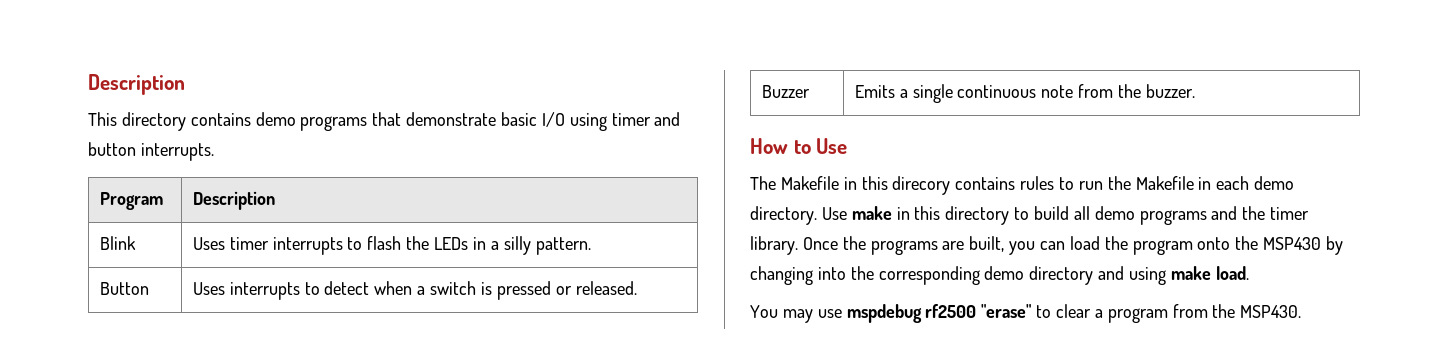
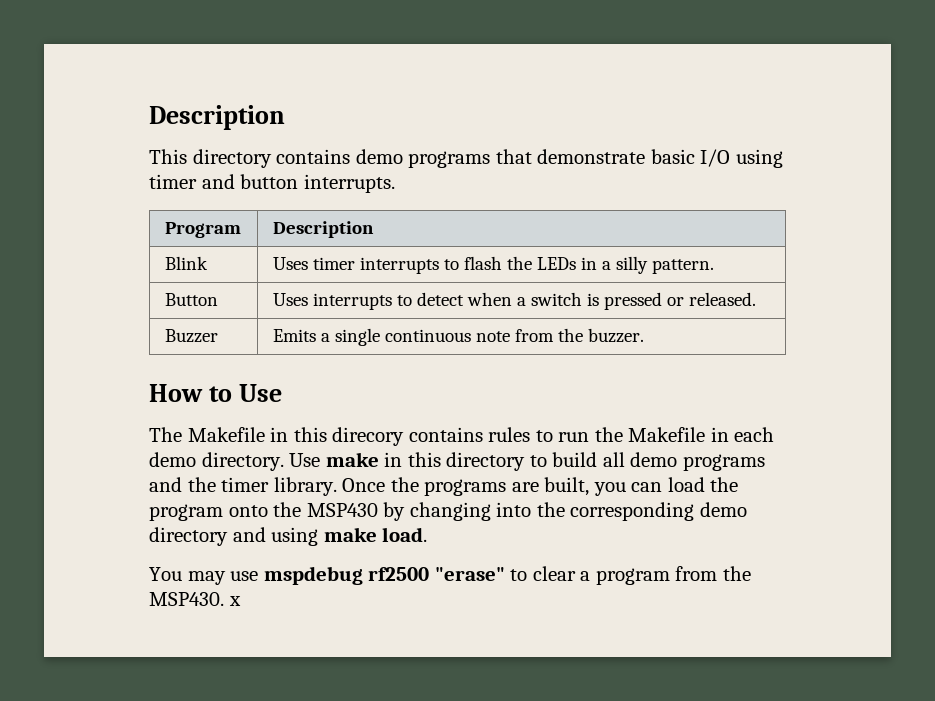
- You may use mspdebug rf2500 "erase" to clear a program from the MSP430.
+ You may use mspdebug rf2500 "erase" to clear a program from the MSP430. x

